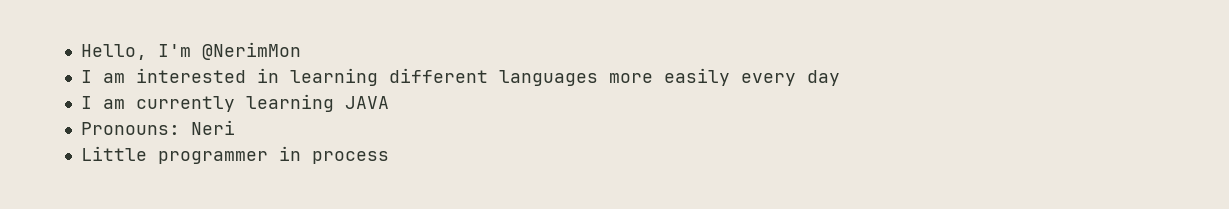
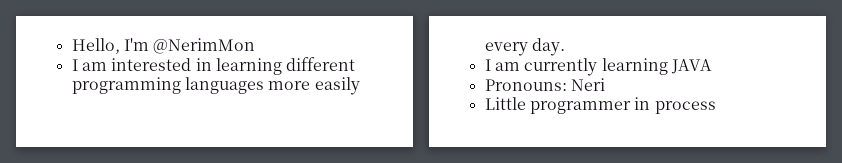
- I am interested in learning different languages more easily every day
+ I am interested in learning different programming languages more easily every day.

